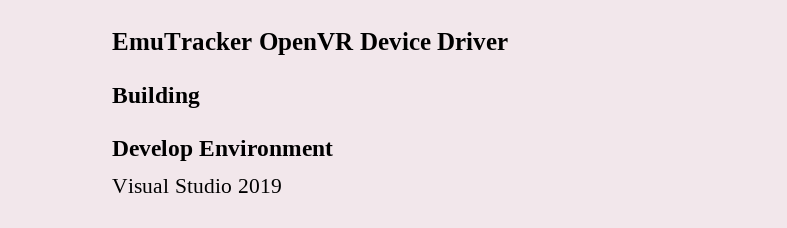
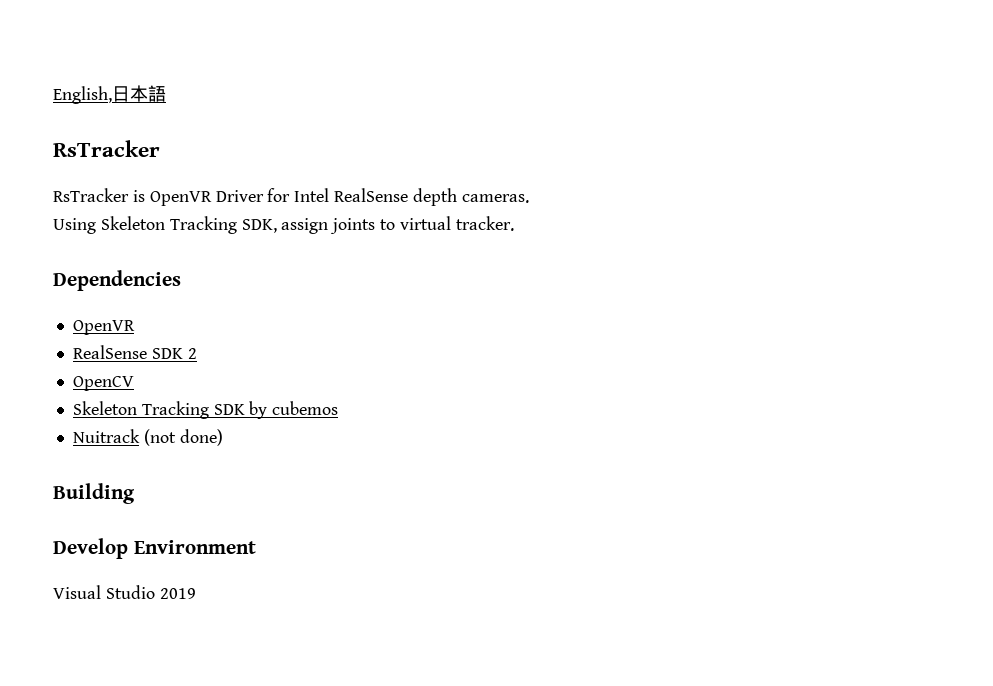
- EmuTracker OpenVR Device Driver
+ English,日本語
+ RsTracker
+ RsTracker is OpenVR Driver for Intel RealSense depth cameras.
+ Using Skeleton Tracking SDK, assign joints to virtual tracker.
+ Dependencies
+ OpenVR
+ RealSense SDK 2
+ OpenCV
+ Skeleton Tracking SDK by cubemos
+ Nuitrack (not done)

